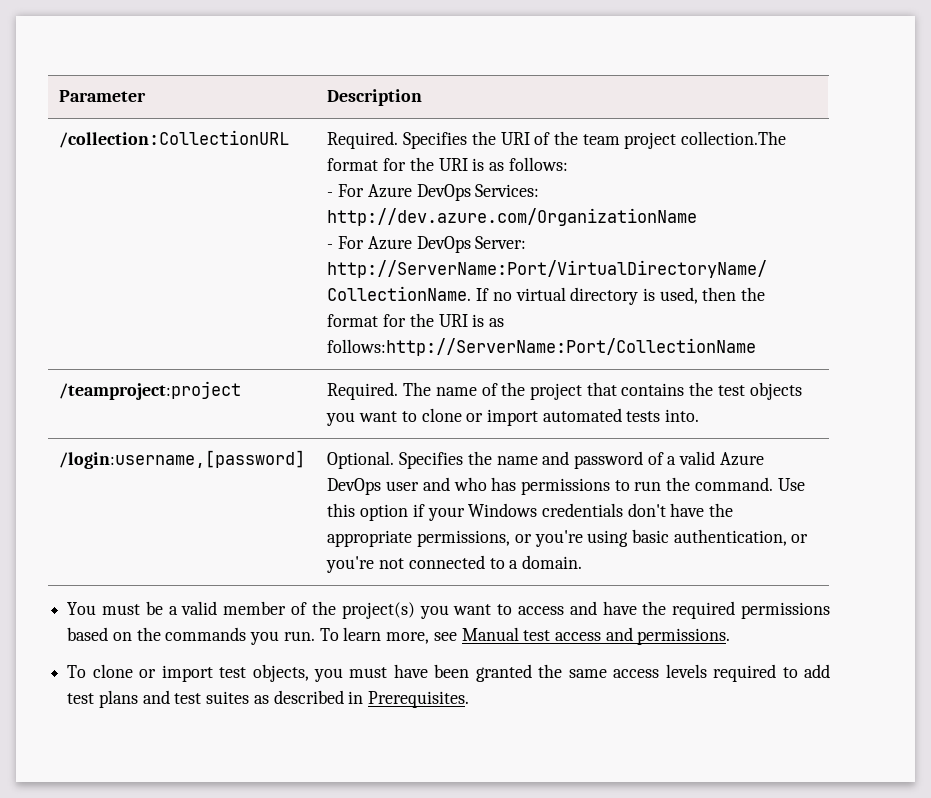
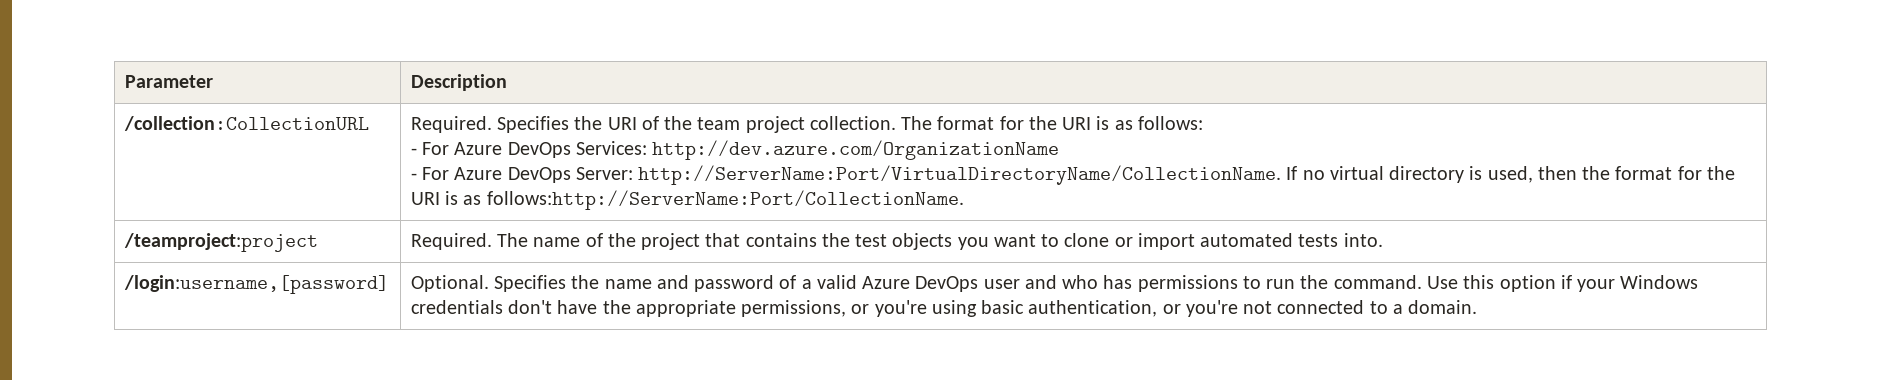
- Specifies the URI of the team project collection.The format for the URI is as follows:
+ Specifies the URI of the team project collection. The format for the URI is as follows:
- If no virtual directory is used, then the format for the URI is as follows:http://ServerName:Port/CollectionName
+ If no virtual directory is used, then the format for the URI is as follows:http://ServerName:Port/CollectionName.
- You must be a valid member of the project(s) you want to access and have the required permissions based on the commands you run. To learn more, see Manual test access and permissions.
- To clone or import test objects, you must have been granted the same access levels required to add test plans and test suites as described in Prerequisites.

